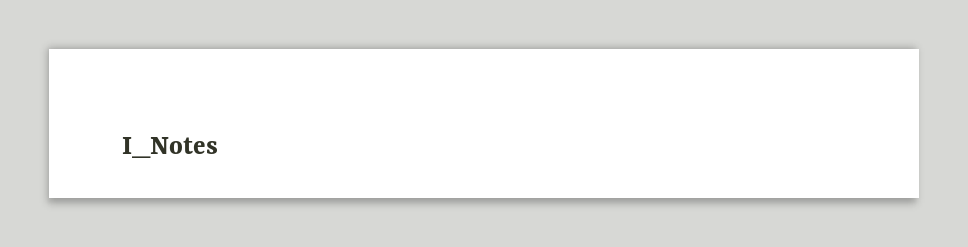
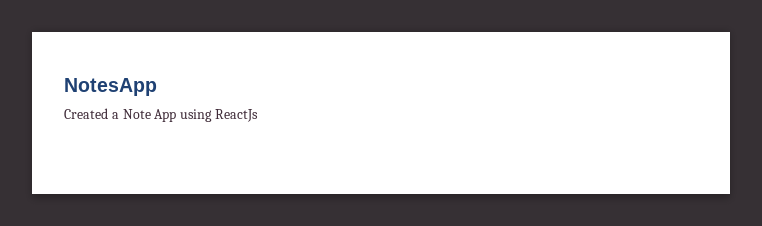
- I_Notes
+ NotesApp
+ Created a Note App using ReactJs

